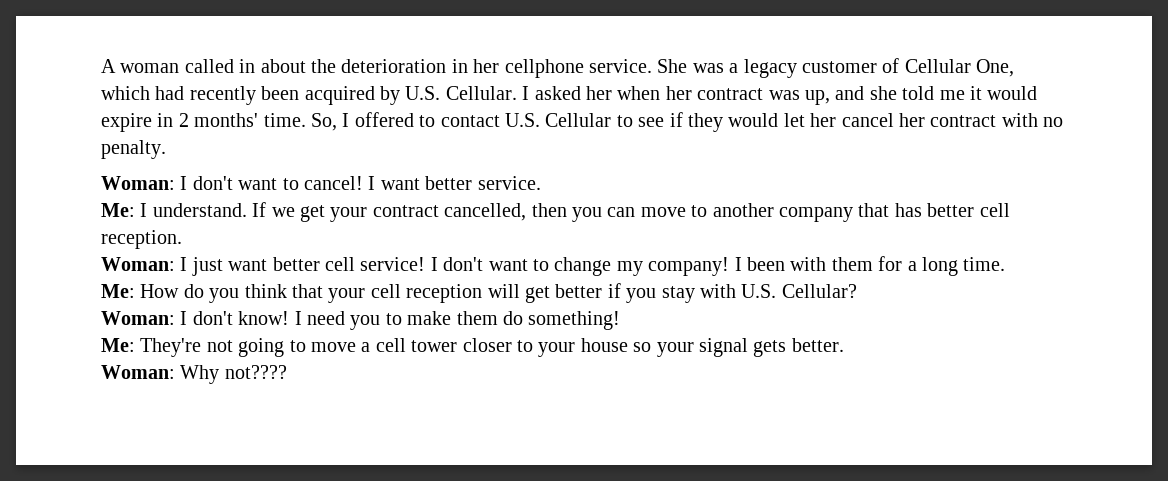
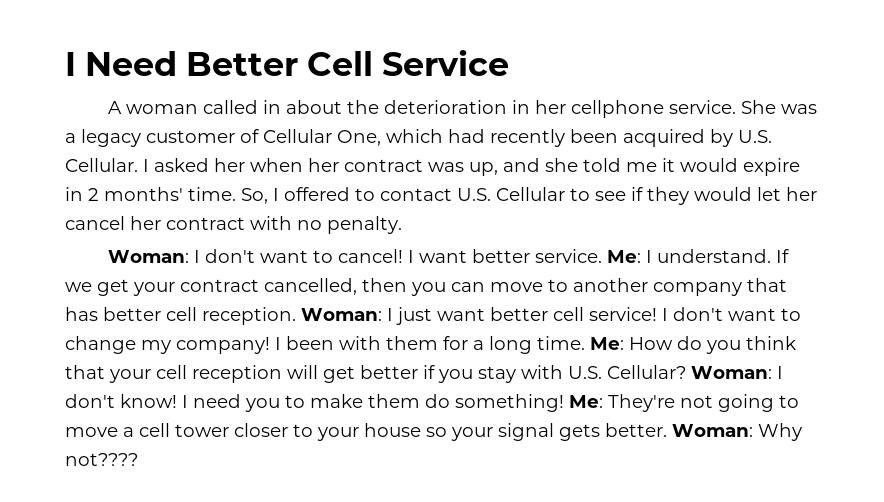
+ I Need Better Cell Service
- I want better service.
- Me: I understand.
+ I want better service. Me: I understand.
- If we get your contract cancelled, then you can move to another company that has better cell reception.
- Woman: I just want better cell service!
+ If we get your contract cancelled, then you can move to another company that has better cell reception. Woman: I just want better cell service!
- I been with them for a long time.
- Me: How do you think that your cell reception will get better if you stay with U.S. Cellular?
- Woman: I don't know!
+ I been with them for a long time. Me: How do you think that your cell reception will get better if you stay with U.S. Cellular? Woman: I don't know!
- I need you to make them do something!
- Me: They're not going to move a cell tower closer to your house so your signal gets better.
- Woman: Why not????
+ I need you to make them do something! Me: They're not going to move a cell tower closer to your house so your signal gets better. Woman: Why not????

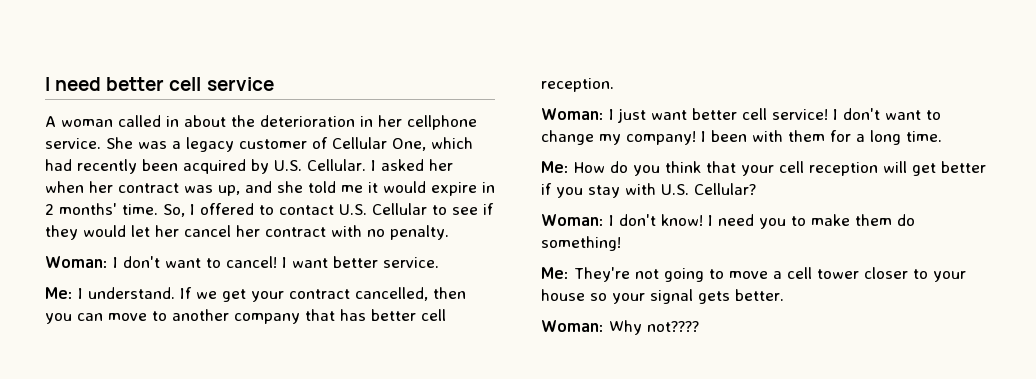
- I Need Better Cell Service
+ I need better cell service
- I want better service. Me: I understand.
+ I want better service.
+ Me: I understand.
- If we get your contract cancelled, then you can move to another company that has better cell reception. Woman: I just want better cell service!
+ If we get your contract cancelled, then you can move to another company that has better cell reception.
+ Woman: I just want better cell service!
- I been with them for a long time. Me: How do you think that your cell reception will get better if you stay with U.S. Cellular? Woman: I don't know!
+ I been with them for a long time.
+ Me: How do you think that your cell reception will get better if you stay with U.S. Cellular?
+ Woman: I don't know!
- I need you to make them do something! Me: They're not going to move a cell tower closer to your house so your signal gets better. Woman: Why not????
+ I need you to make them do something!
+ Me: They're not going to move a cell tower closer to your house so your signal gets better.
+ Woman: Why not????

